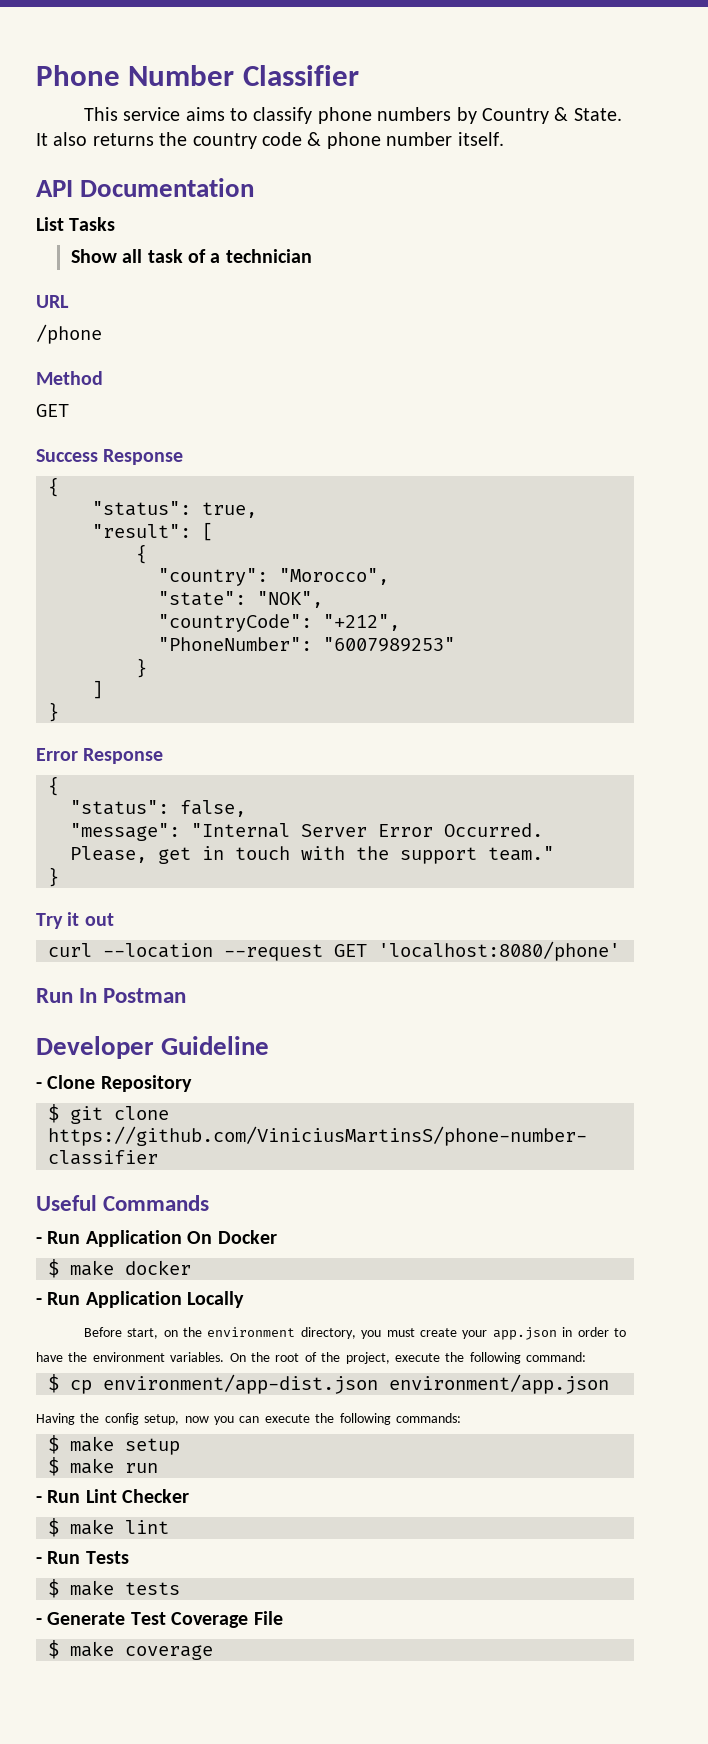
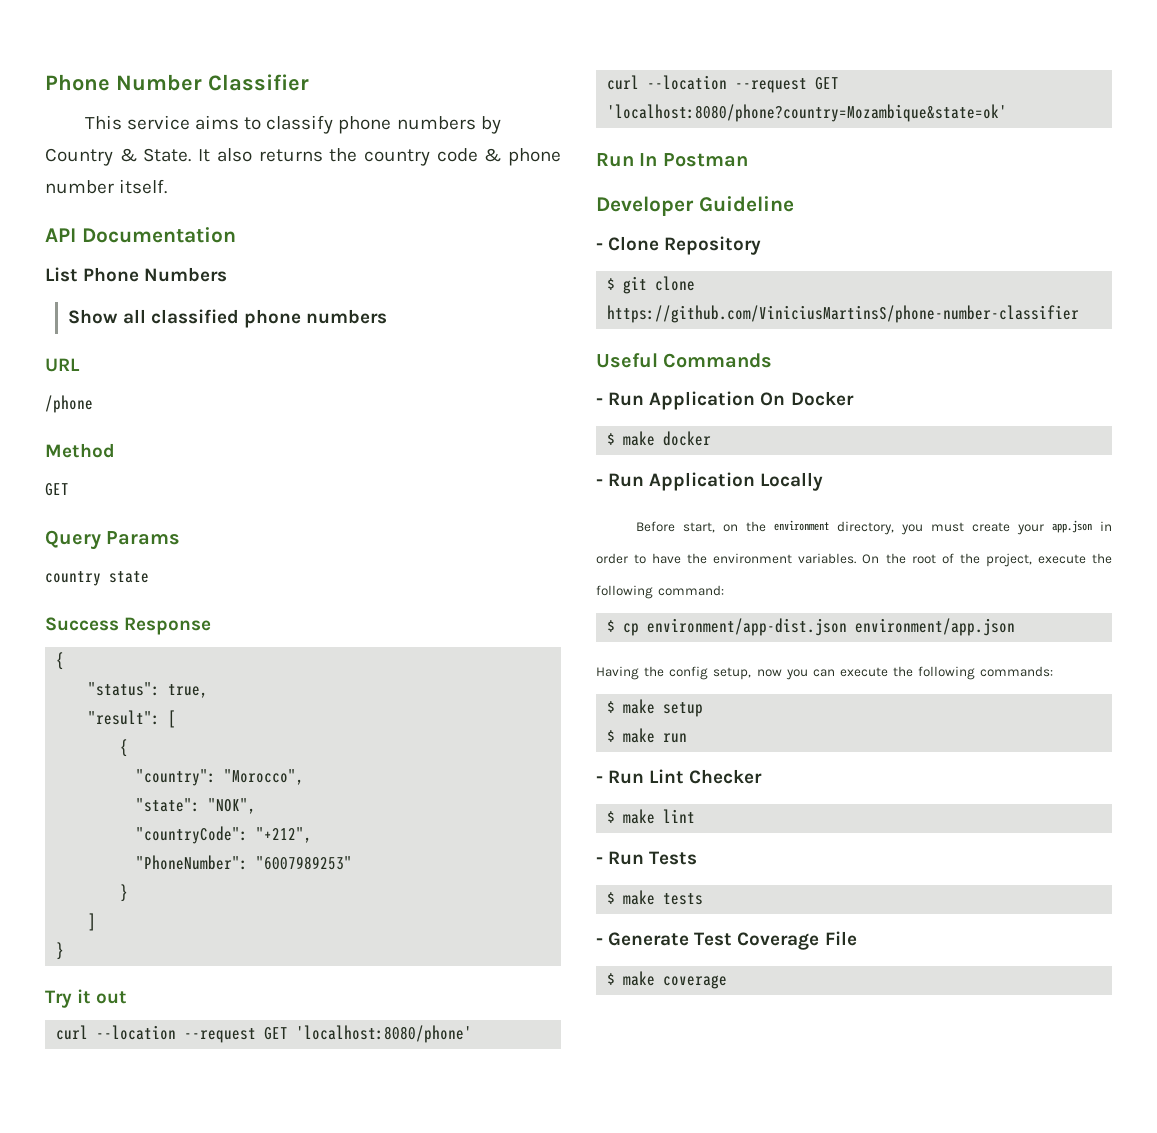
- List Tasks
+ List Phone Numbers
- Show all task of a technician
+ Show all classified phone numbers
+ Query Params
+ country state
- Error Response
- {
- "status": false,
- "message": "Internal Server Error Occurred. Please, get in touch with the support team."
- }
+ curl --location --request GET 'localhost:8080/phone?country=Mozambique&state=ok'

